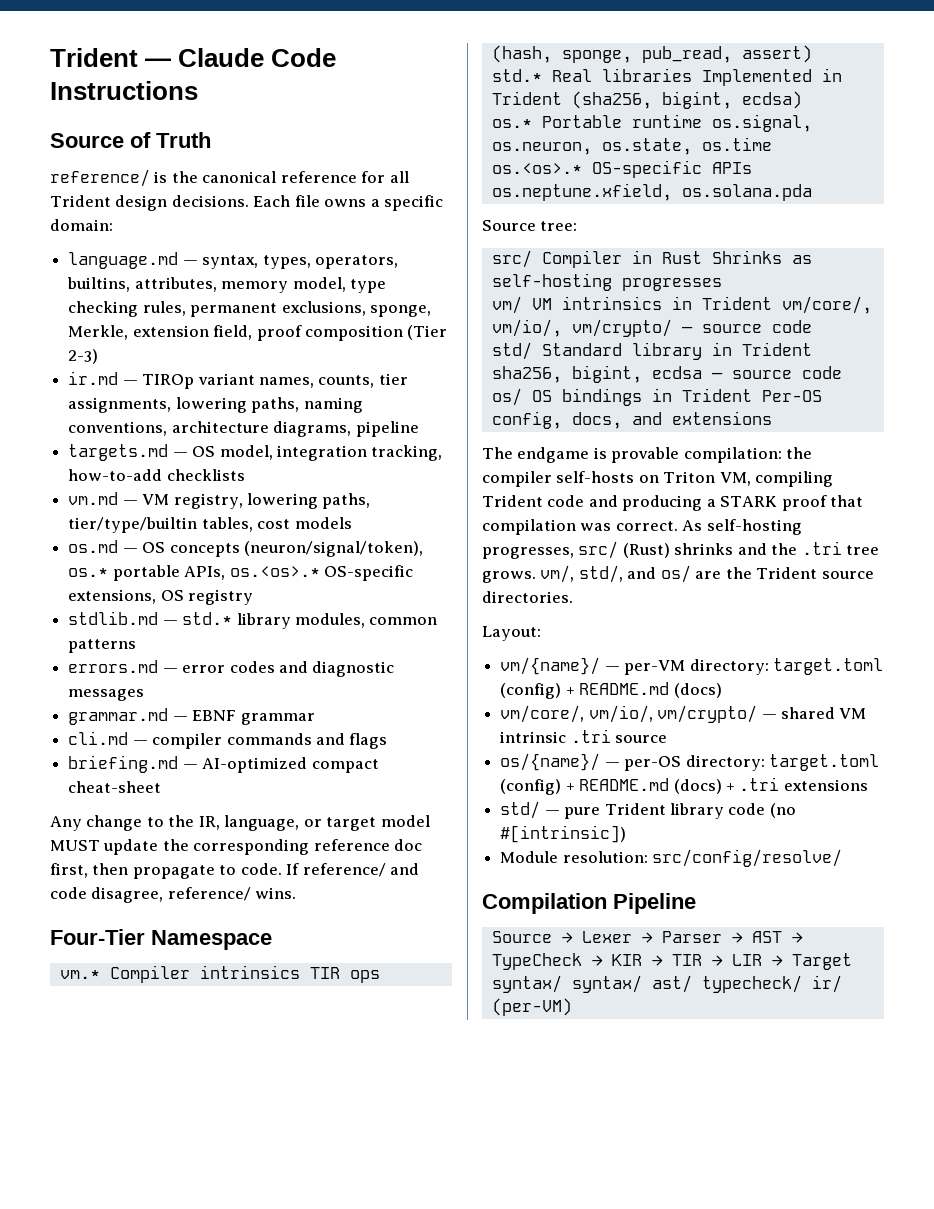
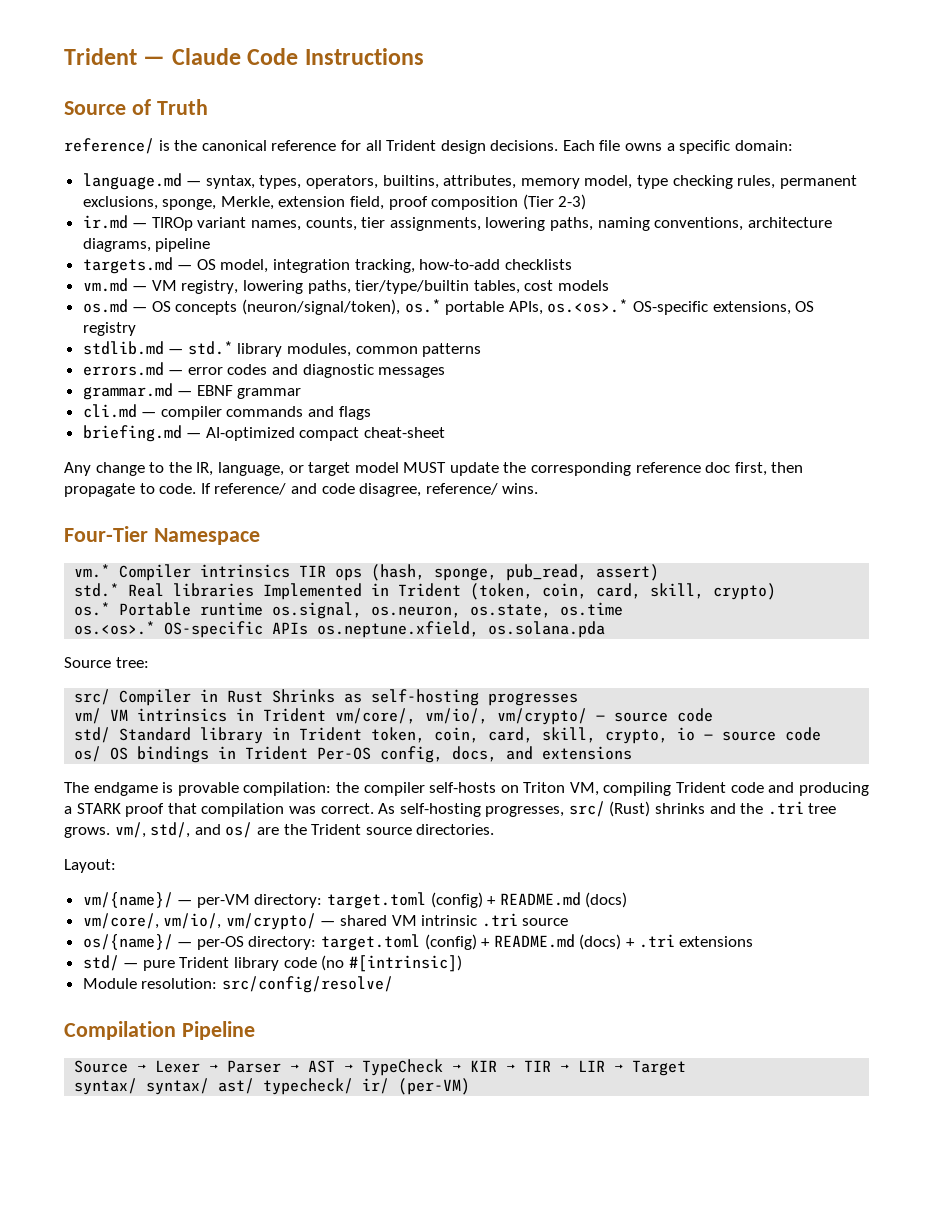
- std.* Real libraries Implemented in Trident (sha256, bigint, ecdsa)
+ std.* Real libraries Implemented in Trident (token, coin, card, skill, crypto)
- std/ Standard library in Trident sha256, bigint, ecdsa — source code
+ std/ Standard library in Trident token, coin, card, skill, crypto, io — source code

